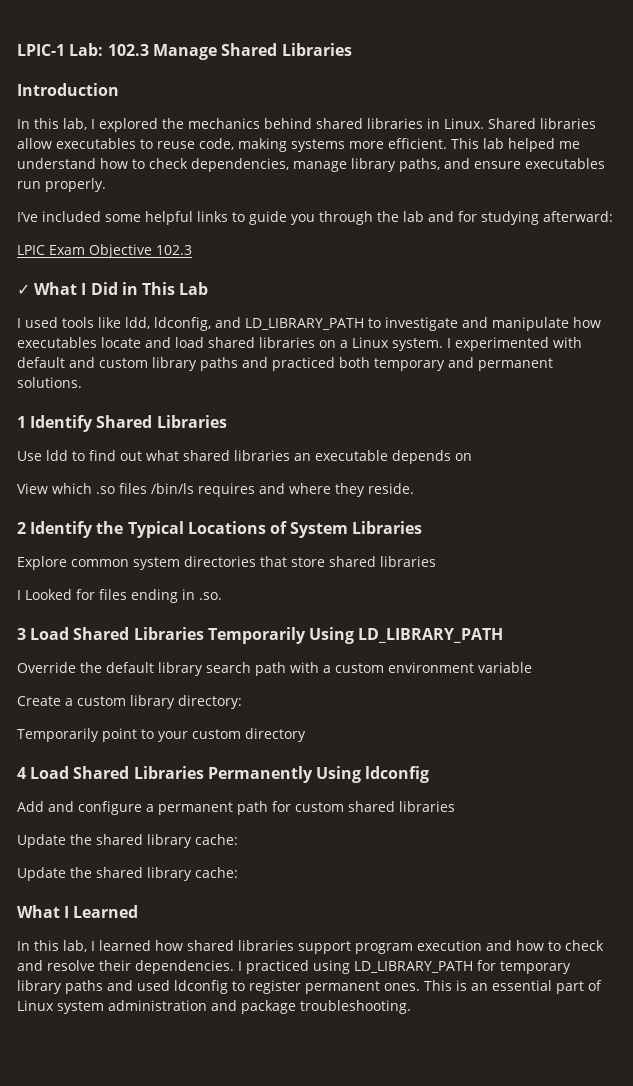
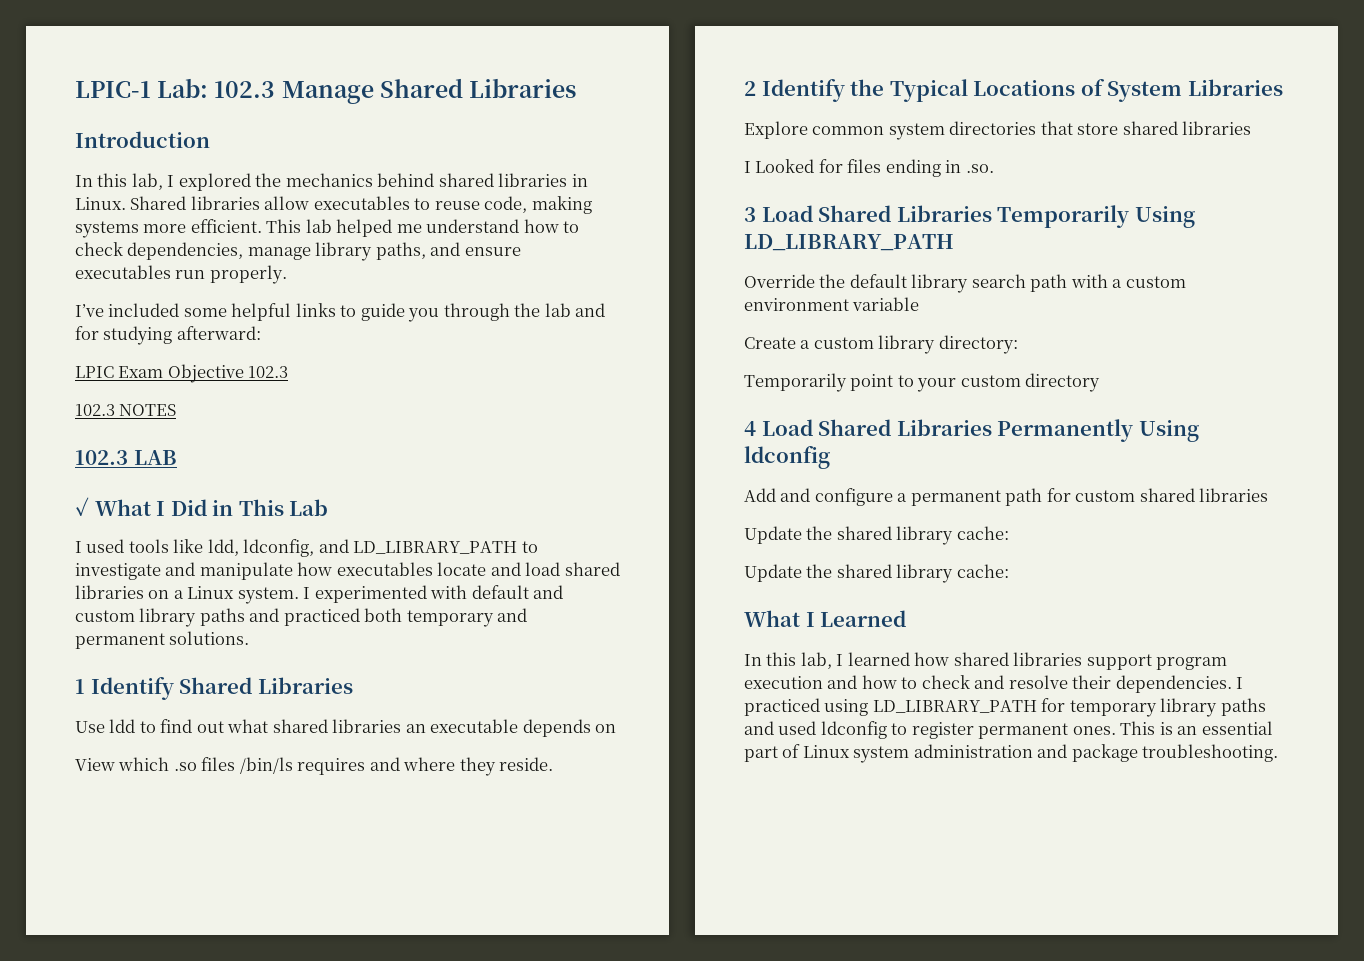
+ 102.3 NOTES
+ 102.3 LAB

